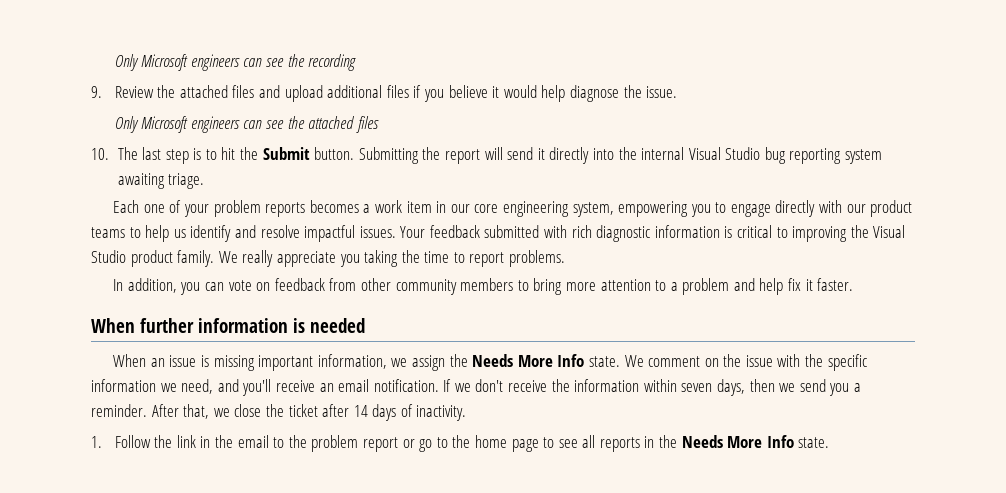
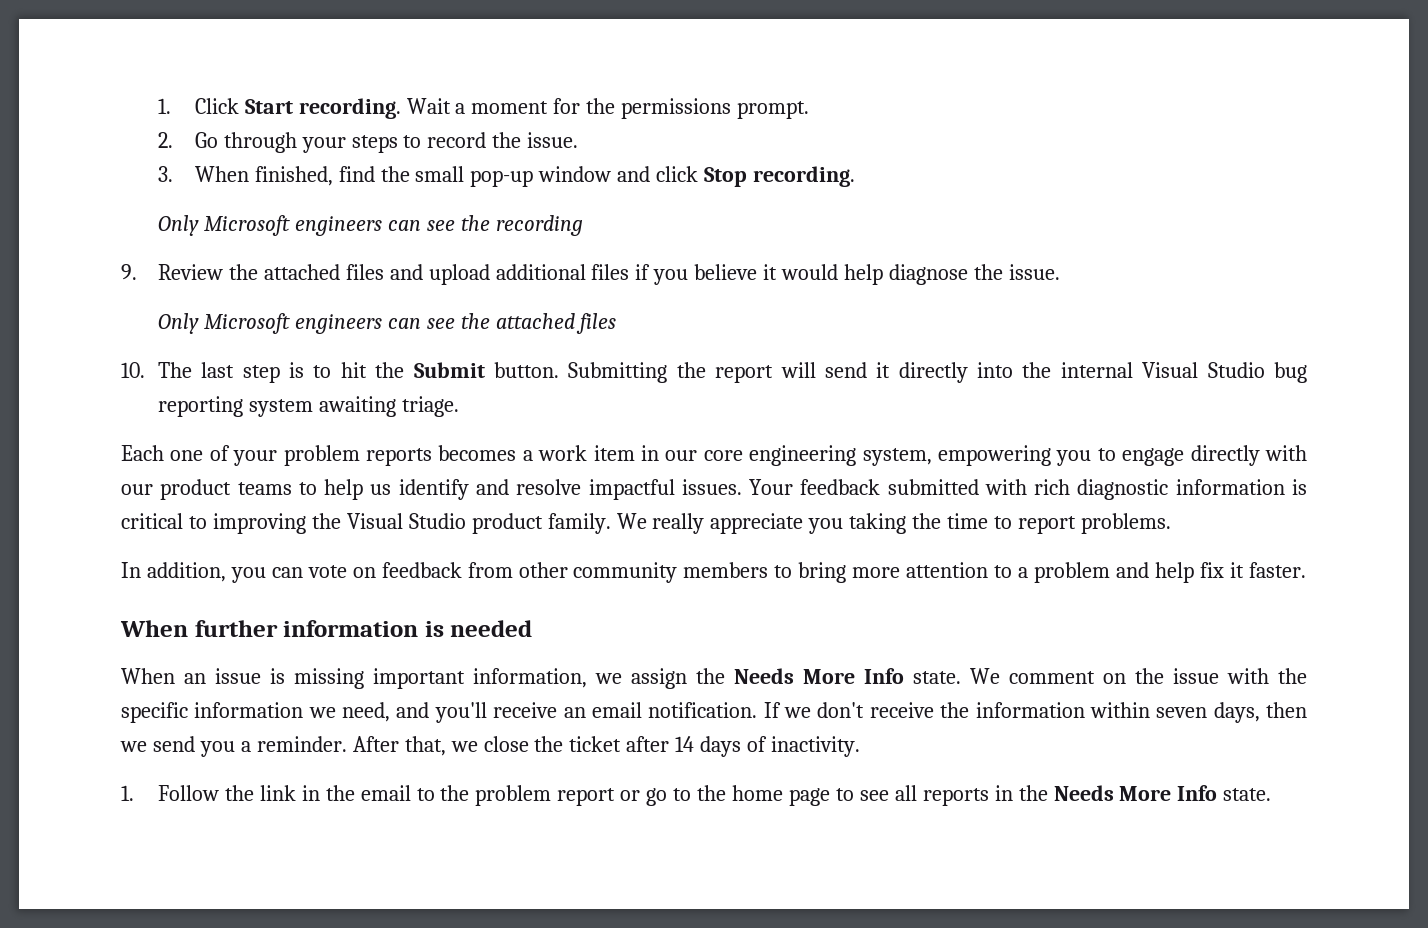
+ 1. Click Start recording. Wait a moment for the permissions prompt.
+ 2. Go through your steps to record the issue.
+ 3. When finished, find the small pop-up window and click Stop recording.

